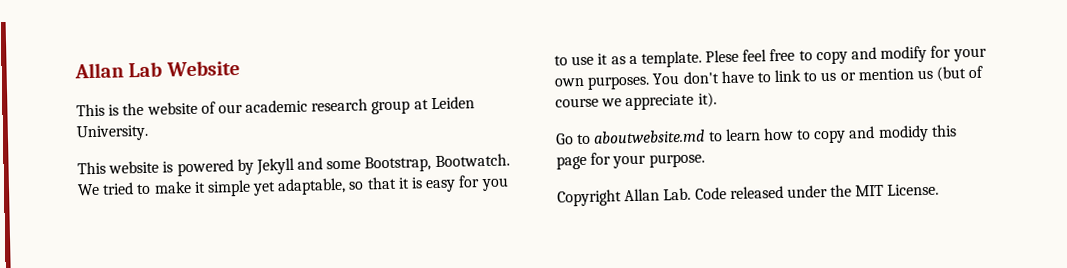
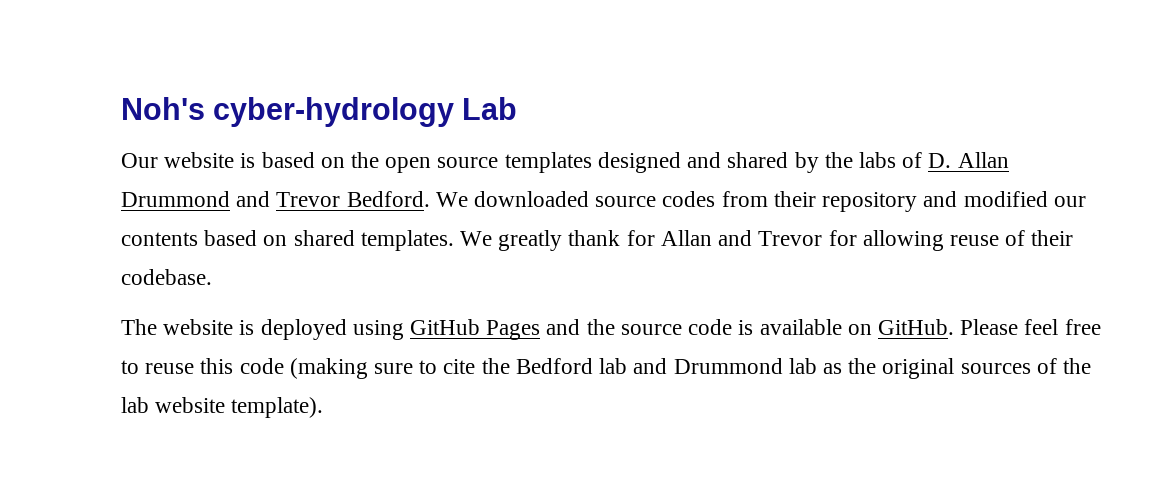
- Allan Lab Website
- This is the website of our academic research group at Leiden University.
- This website is powered by Jekyll and some Bootstrap, Bootwatch. We tried to make it simple yet adaptable, so that it is easy for you to use it as a template. Plese feel free to copy and modify for your own purposes. You don't have to link to us or mention us (but of course we appreciate it).
- Go to aboutwebsite.md to learn how to copy and modidy this page for your purpose.
- Copyright Allan Lab. Code released under the MIT License.
+ Noh's cyber-hydrology Lab
+ Our website is based on the open source templates designed and shared by the labs of D. Allan Drummond and Trevor Bedford. We downloaded source codes from their repository and modified our contents based on shared templates. We greatly thank for Allan and Trevor for allowing reuse of their codebase.
+ The website is deployed using GitHub Pages and the source code is available on GitHub. Please feel free to reuse this code (making sure to cite the Bedford lab and Drummond lab as the original sources of the lab website template).

